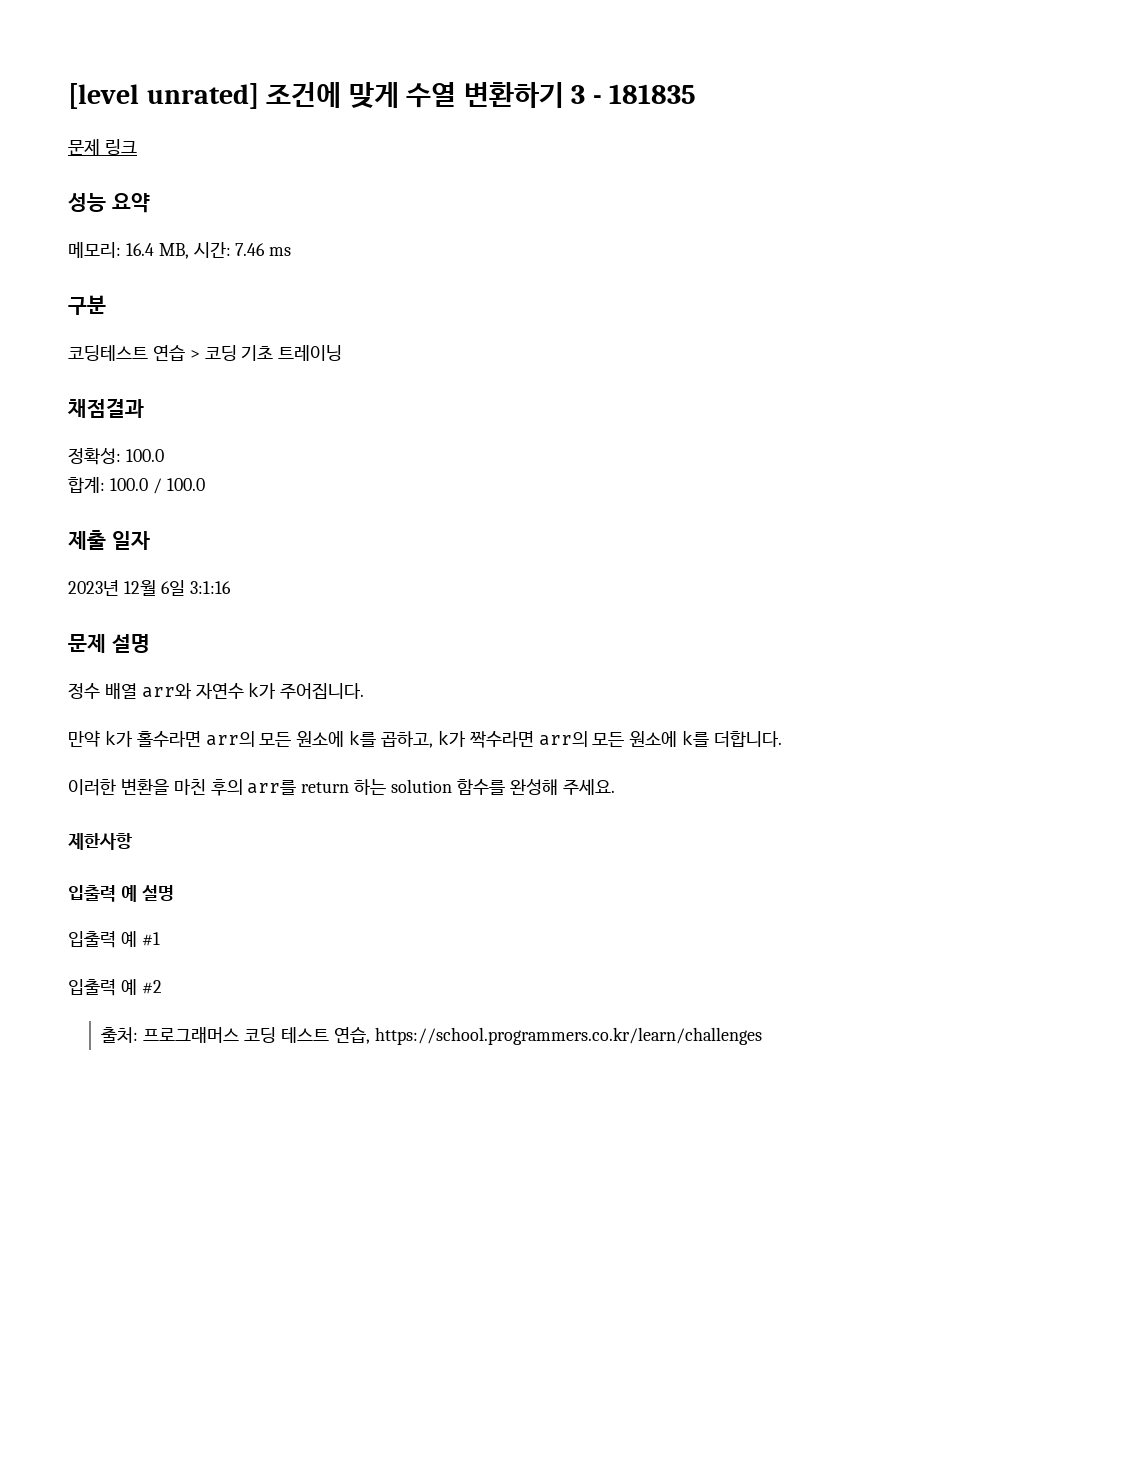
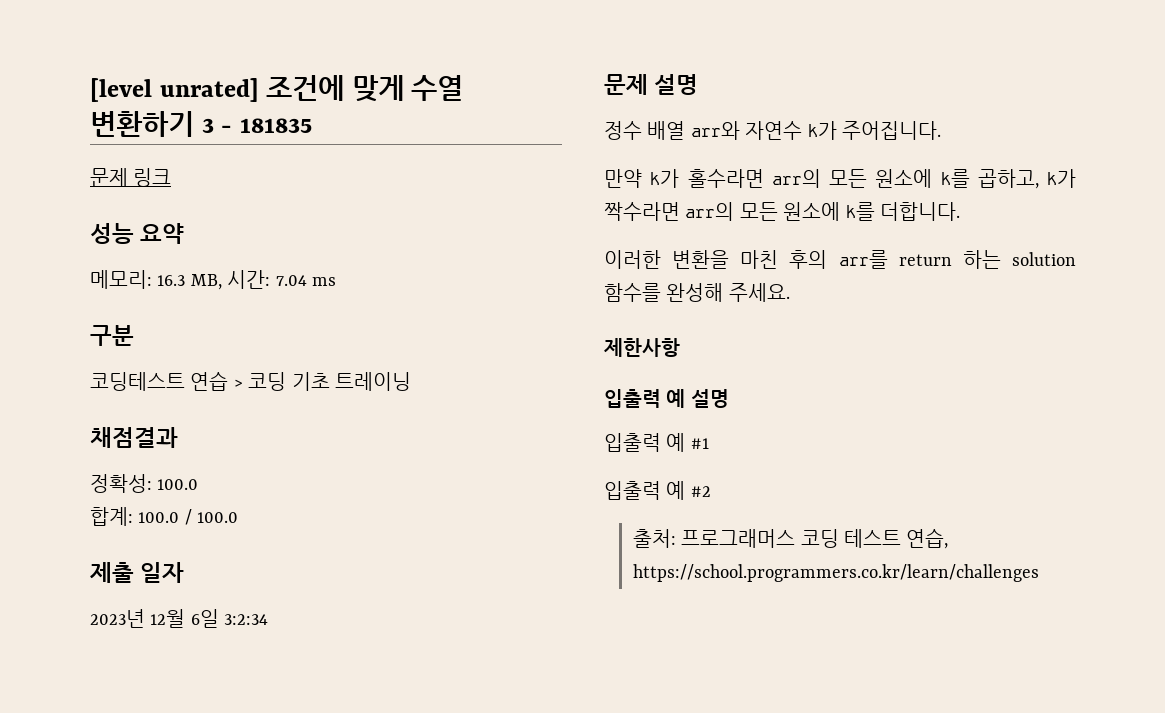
- 메모리: 16.4 MB, 시간: 7.46 ms
+ 메모리: 16.3 MB, 시간: 7.04 ms
- 2023년 12월 6일 3:1:16
+ 2023년 12월 6일 3:2:34

